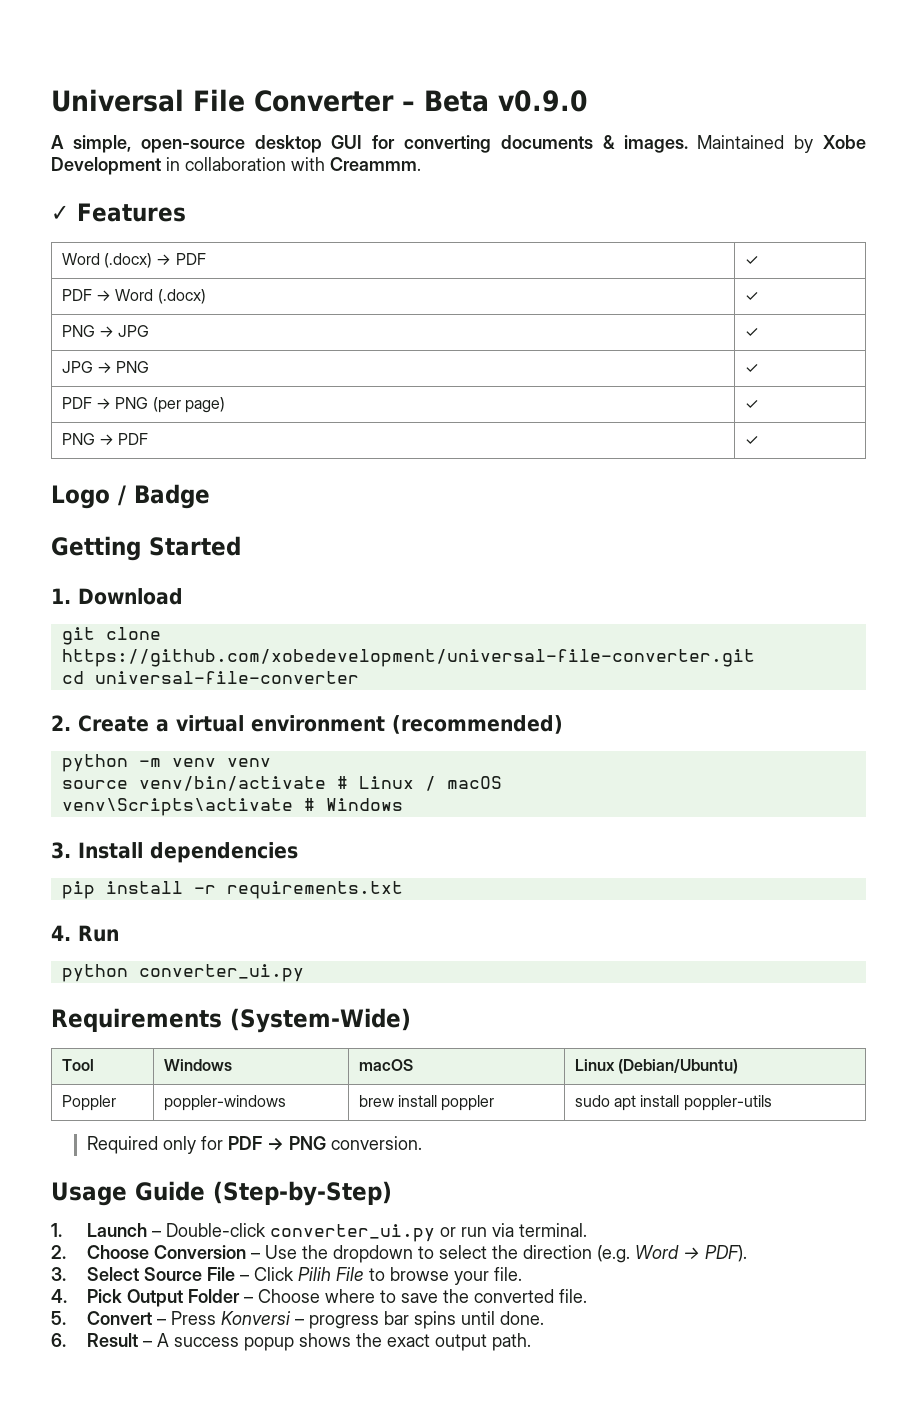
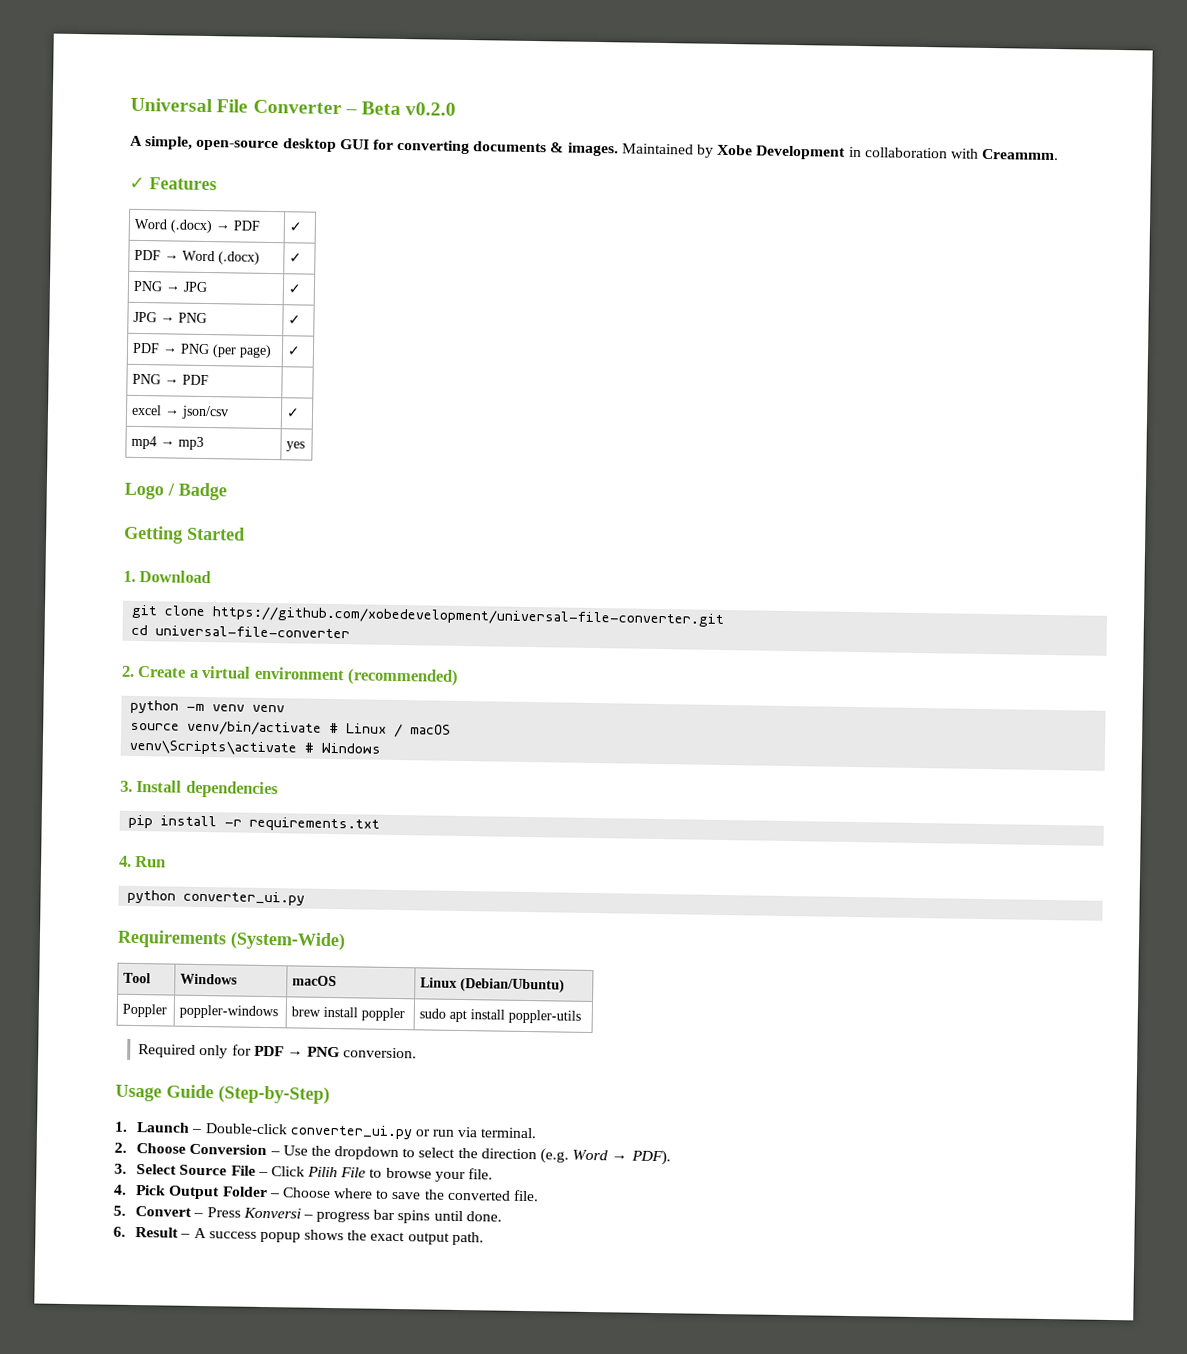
- Universal File Converter – Beta v0.9.0
+ Universal File Converter – Beta v0.2.0
- PNG → PDF | ✓
+ PNG → PDF |
+ excel → json/csv | ✓
+ mp4 → mp3 | yes

